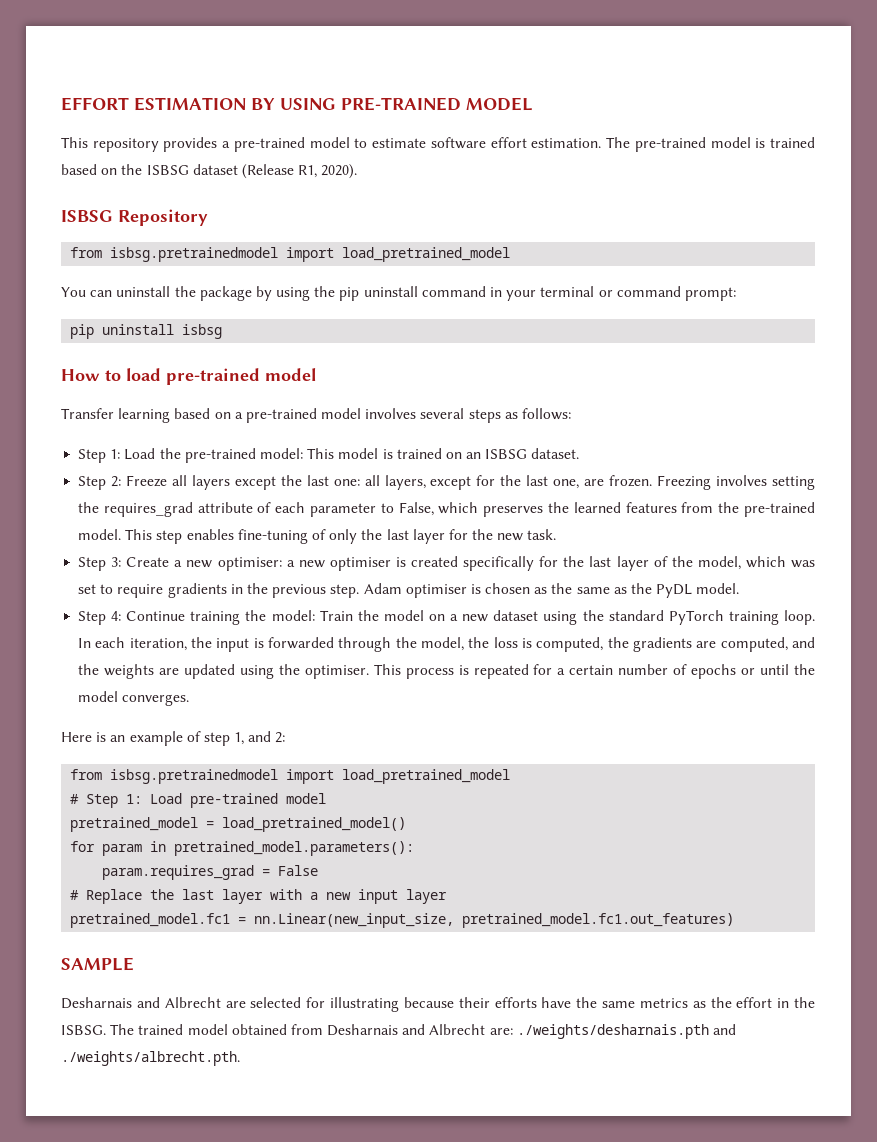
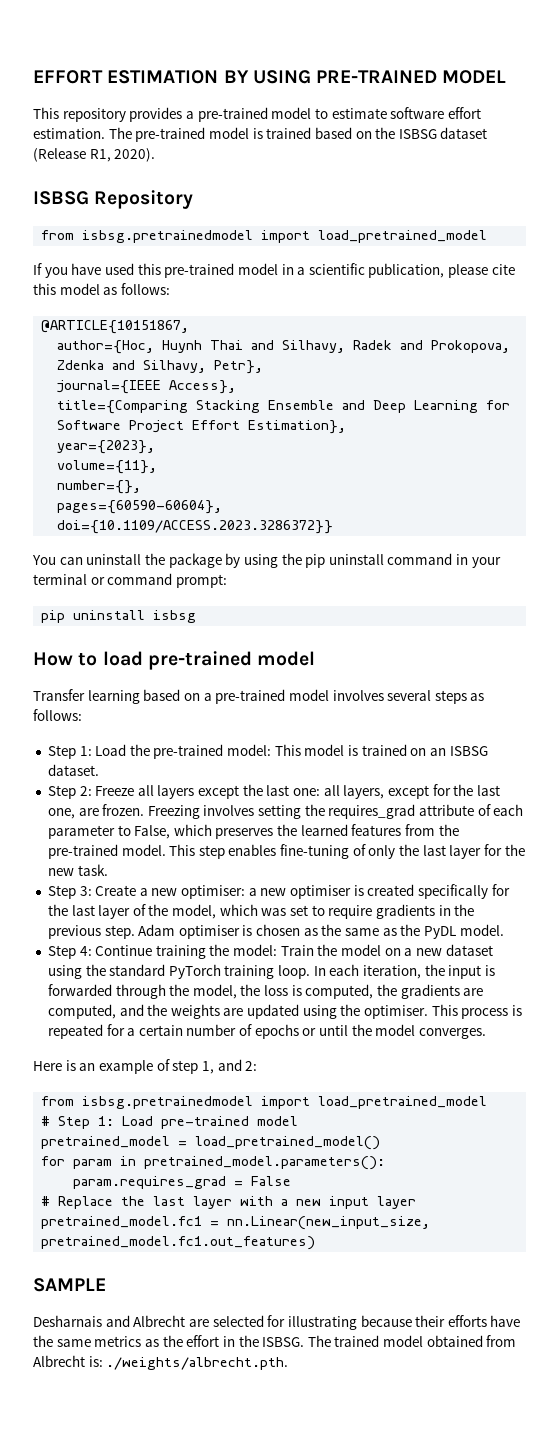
+ If you have used this pre-trained model in a scientific publication, please cite this model as follows:
+ @ARTICLE{10151867,
+ author={Hoc, Huynh Thai and Silhavy, Radek and Prokopova, Zdenka and Silhavy, Petr},
+ journal={IEEE Access},
+ title={Comparing Stacking Ensemble and Deep Learning for Software Project Effort Estimation},
+ year={2023},
+ volume={11},
+ number={},
+ pages={60590-60604},
+ doi={10.1109/ACCESS.2023.3286372}}
- The trained model obtained from Desharnais and Albrecht are: ./weights/desharnais.pth and ./weights/albrecht.pth.
+ The trained model obtained from Albrecht is: ./weights/albrecht.pth.

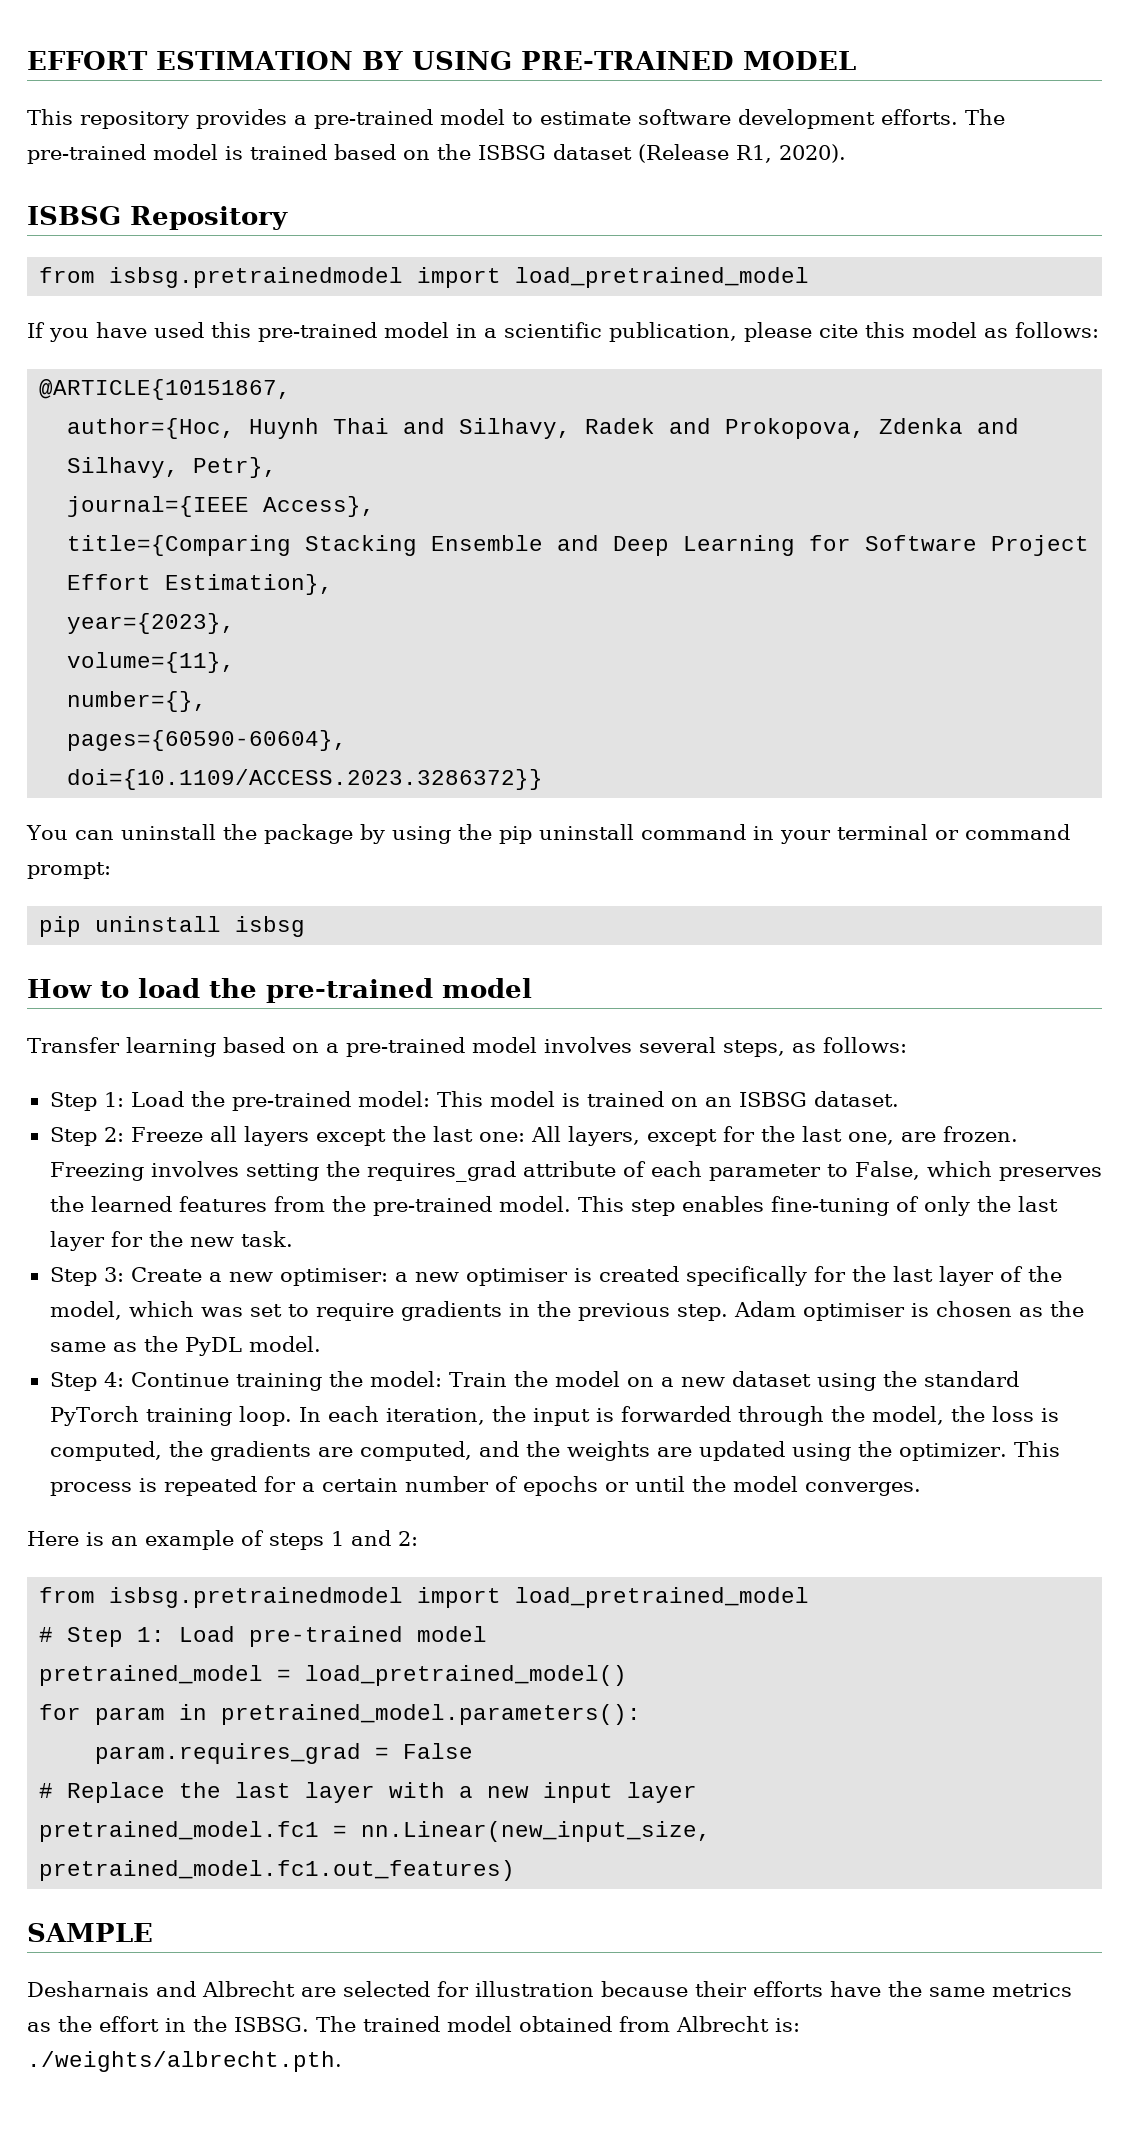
- This repository provides a pre-trained model to estimate software effort estimation.
+ This repository provides a pre-trained model to estimate software development efforts.
- How to load pre-trained model
+ How to load the pre-trained model
- Transfer learning based on a pre-trained model involves several steps as follows:
+ Transfer learning based on a pre-trained model involves several steps, as follows:
- Step 2: Freeze all layers except the last one: all layers, except for the last one, are frozen.
+ Step 2: Freeze all layers except the last one: All layers, except for the last one, are frozen.
- In each iteration, the input is forwarded through the model, the loss is computed, the gradients are computed, and the weights are updated using the optimiser.
+ In each iteration, the input is forwarded through the model, the loss is computed, the gradients are computed, and the weights are updated using the optimizer.
- Here is an example of step 1, and 2:
+ Here is an example of steps 1 and 2:
- Desharnais and Albrecht are selected for illustrating because their efforts have the same metrics as the effort in the ISBSG.
+ Desharnais and Albrecht are selected for illustration because their efforts have the same metrics as the effort in the ISBSG.

